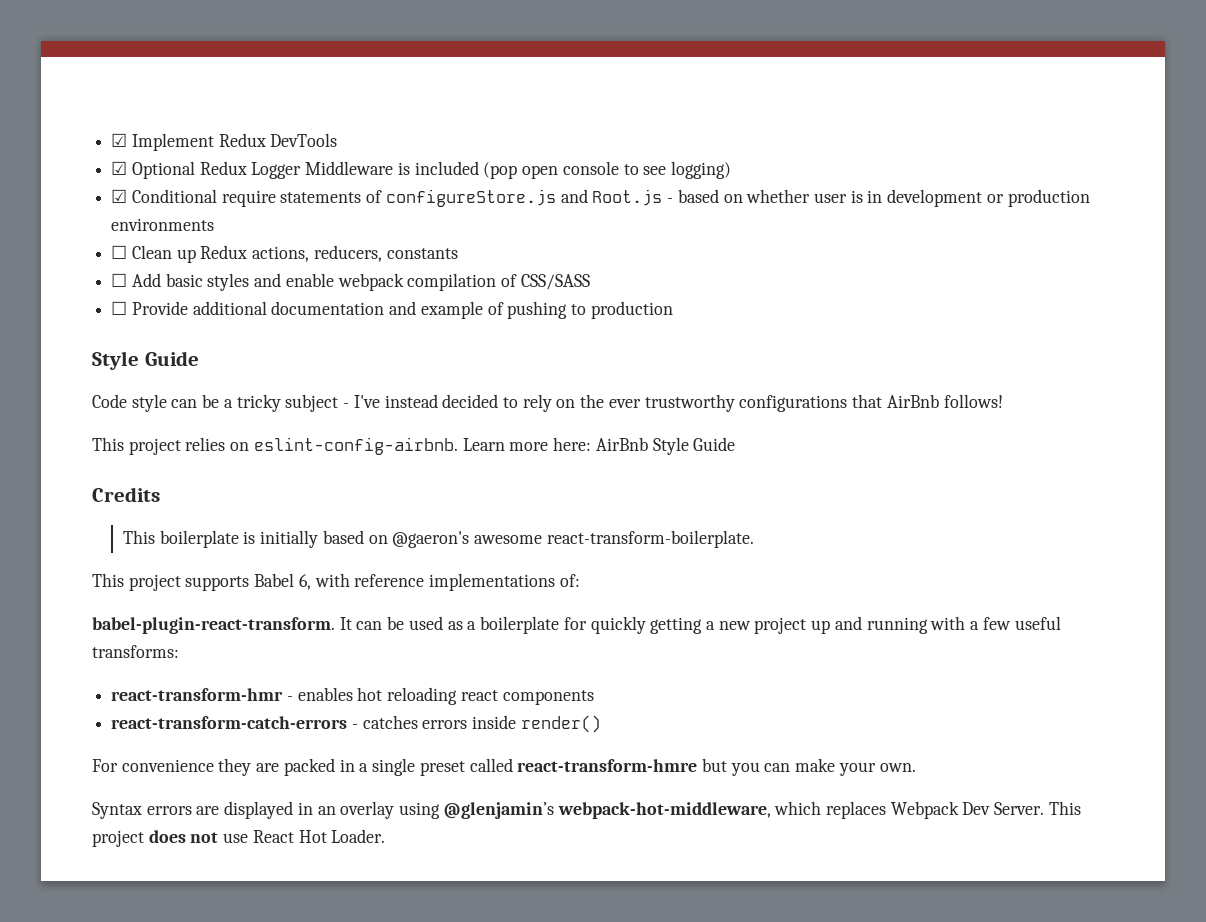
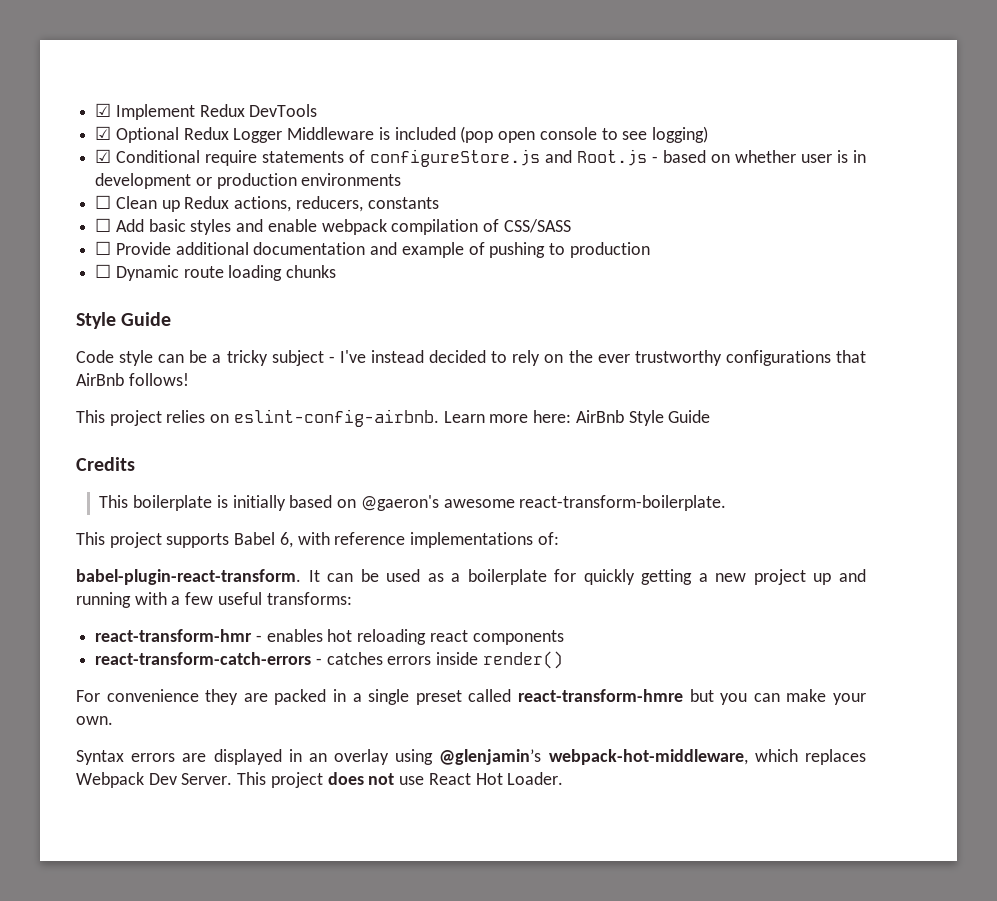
+ ☐ Dynamic route loading chunks

